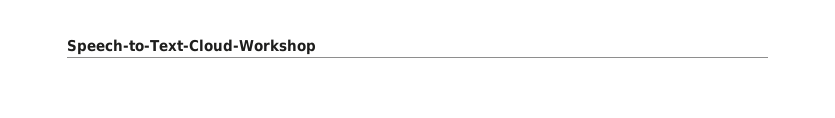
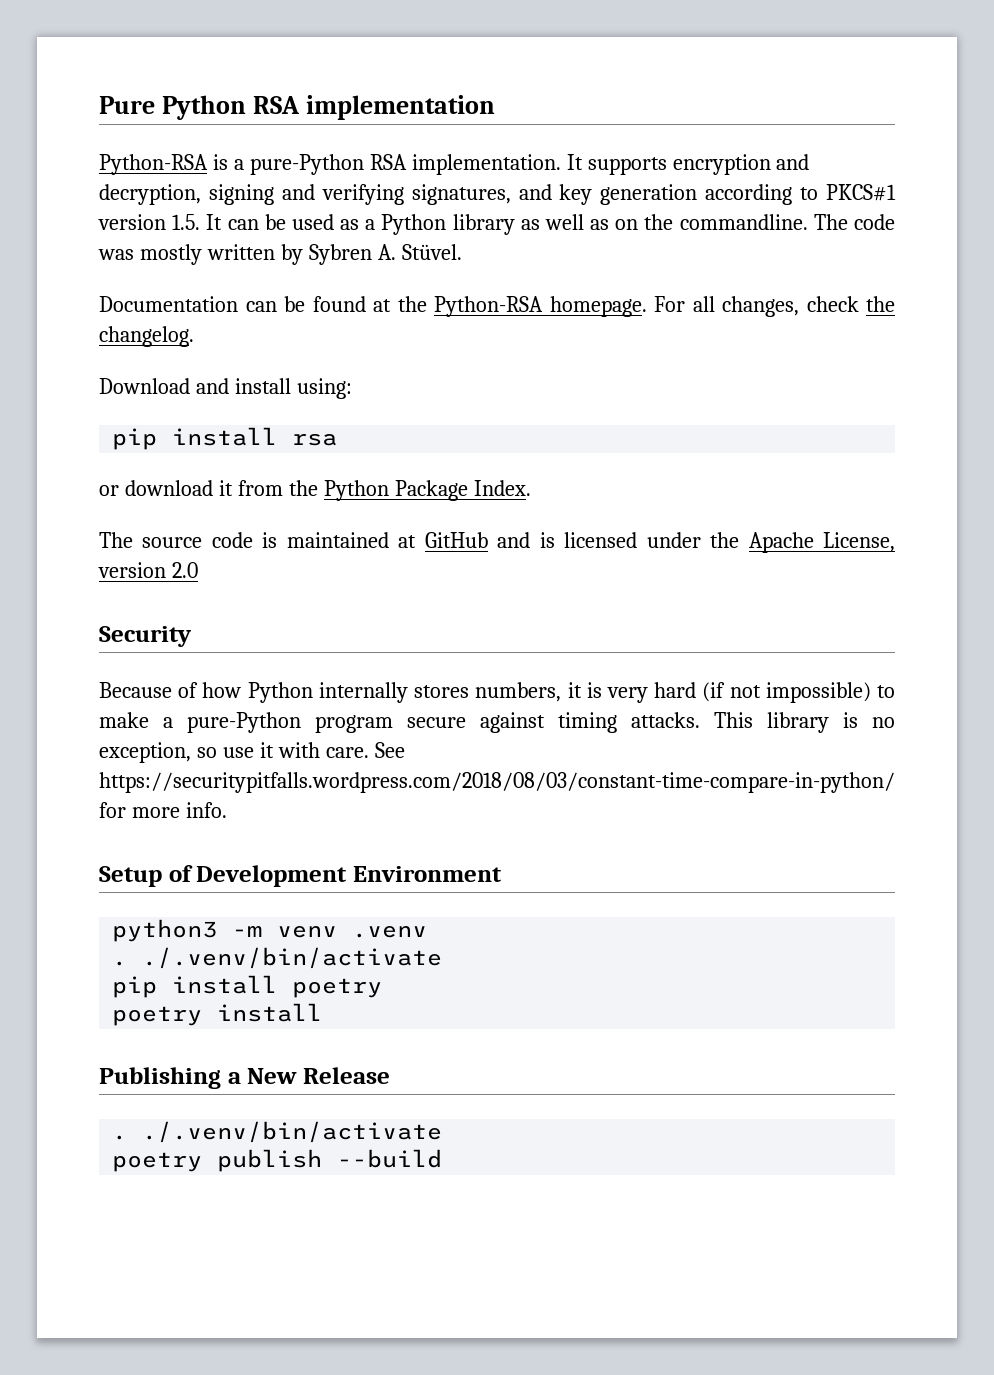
- Speech-to-Text-Cloud-Workshop
+ Pure Python RSA implementation
+ Python-RSA is a pure-Python RSA implementation. It supports encryption and decryption, signing and verifying signatures, and key generation according to PKCS#1 version 1.5. It can be used as a Python library as well as on the commandline. The code was mostly written by Sybren A. Stüvel.
+ Documentation can be found at the Python-RSA homepage. For all changes, check the changelog.
+ Download and install using:
+ pip install rsa
+ or download it from the Python Package Index.
+ The source code is maintained at GitHub and is licensed under the Apache License, version 2.0
+ Security
+ Because of how Python internally stores numbers, it is very hard (if not impossible) to make a pure-Python program secure against timing attacks. This library is no exception, so use it with care. See https://securitypitfalls.wordpress.com/2018/08/03/constant-time-compare-in-python/ for more info.
+ Setup of Development Environment
+ python3 -m venv .venv
+ . ./.venv/bin/activate
+ pip install poetry
+ poetry install
+ Publishing a New Release
+ . ./.venv/bin/activate
+ poetry publish --build

